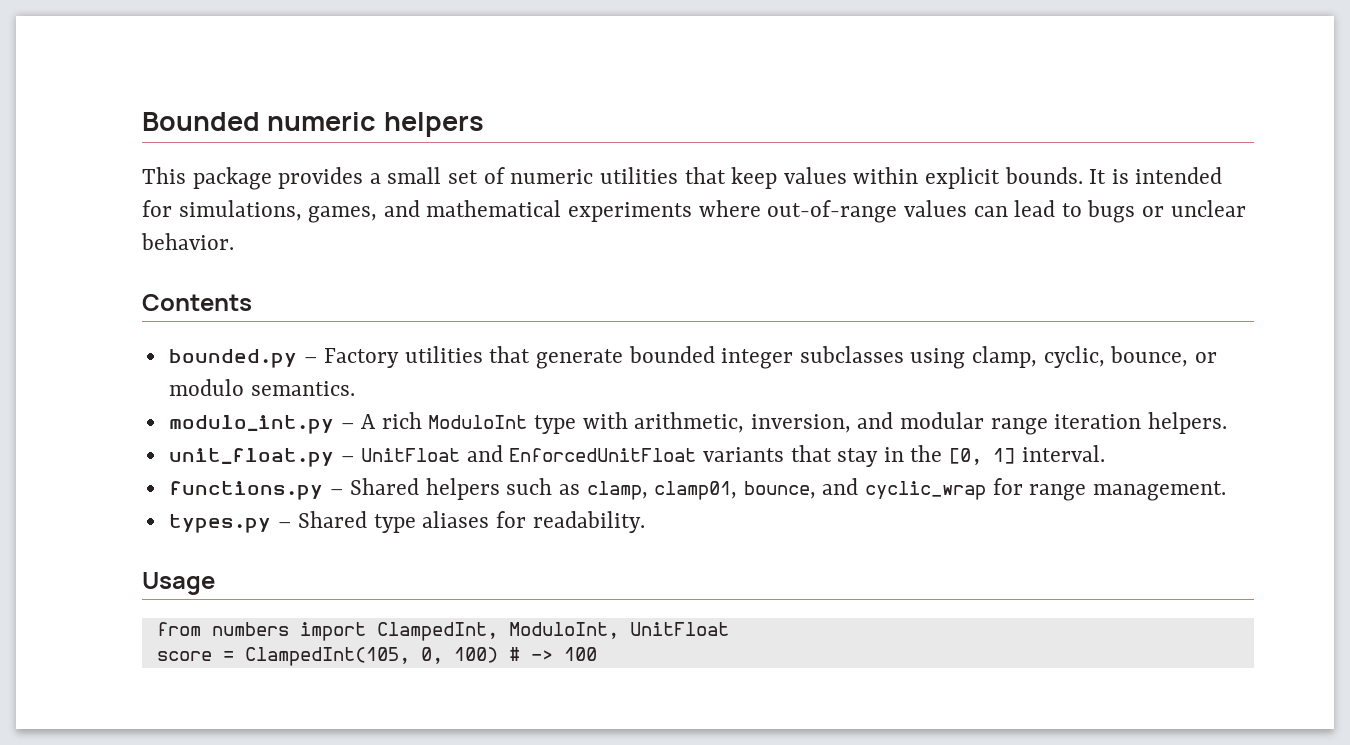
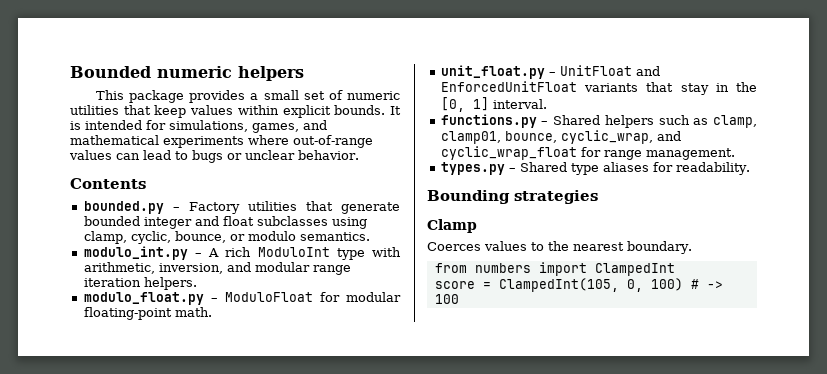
- bounded.py – Factory utilities that generate bounded integer subclasses using clamp, cyclic, bounce, or modulo semantics.
+ bounded.py – Factory utilities that generate bounded integer and float subclasses using clamp, cyclic, bounce, or modulo semantics.
+ modulo_float.py – ModuloFloat for modular floating-point math.
- functions.py – Shared helpers such as clamp, clamp01, bounce, and cyclic_wrap for range management.
+ functions.py – Shared helpers such as clamp, clamp01, bounce, cyclic_wrap, and cyclic_wrap_float for range management.
- Usage
+ Bounding strategies
+ Clamp
+ Coerces values to the nearest boundary.
- from numbers import ClampedInt, ModuloInt, UnitFloat
+ from numbers import ClampedInt

